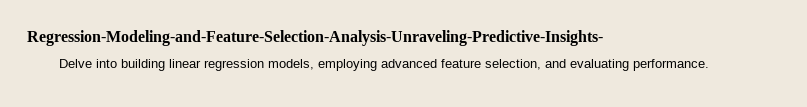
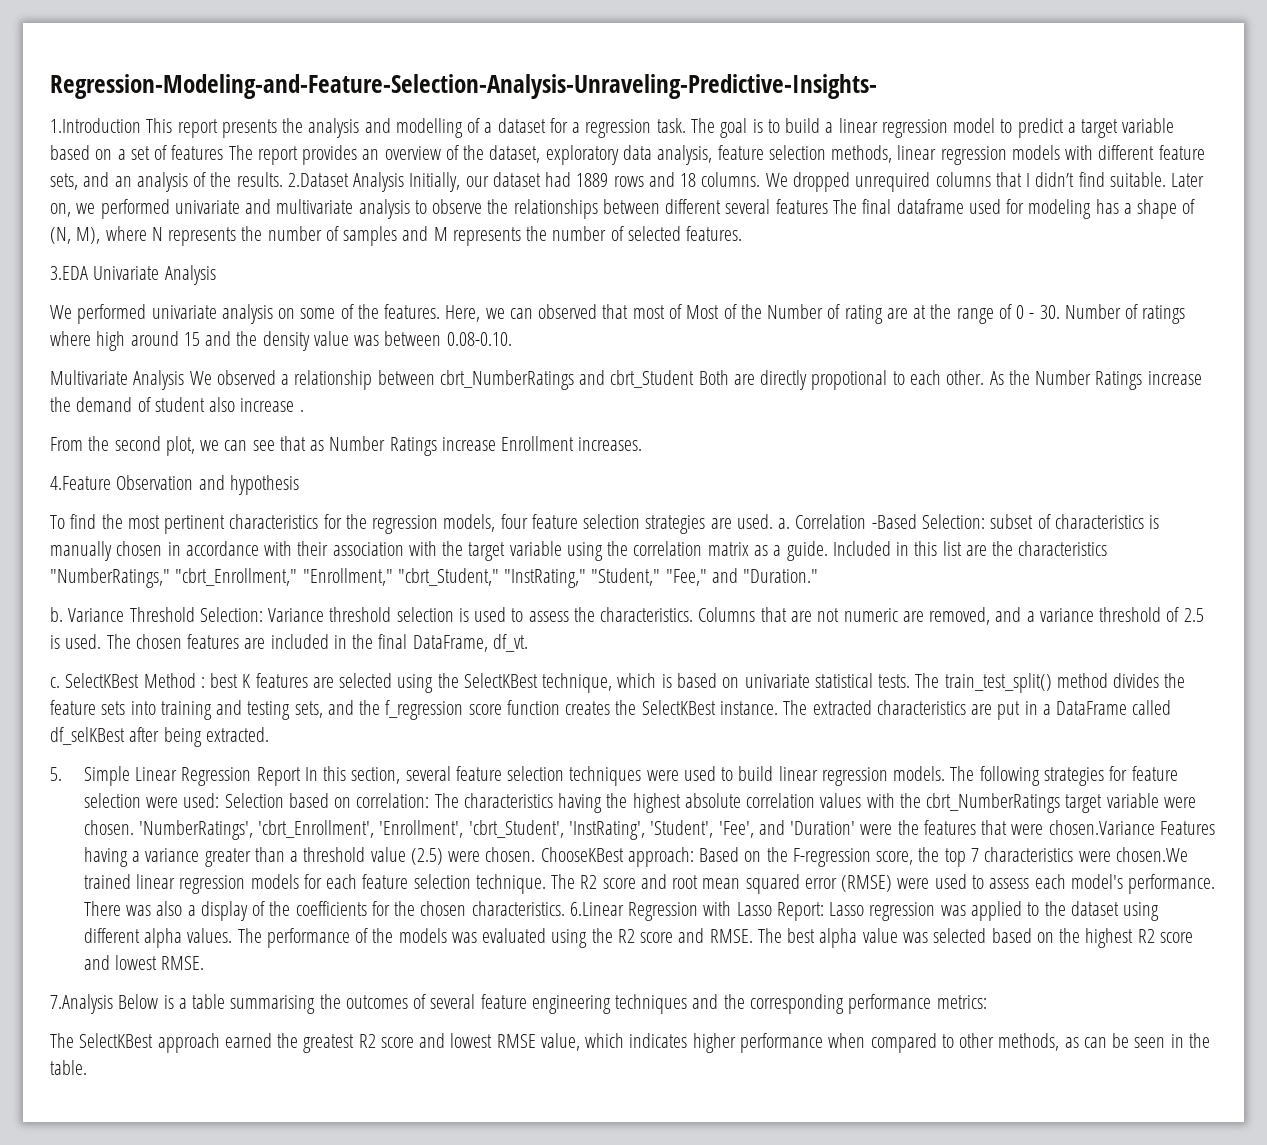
- Delve into building linear regression models, employing advanced feature selection, and evaluating performance.
+ 1.Introduction This report presents the analysis and modelling of a dataset for a regression task. The goal is to build a linear regression model to predict a target variable based on a set of features The report provides an overview of the dataset, exploratory data analysis, feature selection methods, linear regression models with different feature sets, and an analysis of the results. 2.Dataset Analysis Initially, our dataset had 1889 rows and 18 columns. We dropped unrequired columns that I didn’t find suitable. Later on, we performed univariate and multivariate analysis to observe the relationships between different several features The final dataframe used for modeling has a shape of (N, M), where N represents the number of samples and M represents the number of selected features.
+ 3.EDA Univariate Analysis
+ We performed univariate analysis on some of the features. Here, we can observed that most of Most of the Number of rating are at the range of 0 - 30. Number of ratings where high around 15 and the density value was between 0.08-0.10.
+ Multivariate Analysis We observed a relationship between cbrt_NumberRatings and cbrt_Student Both are directly propotional to each other. As the Number Ratings increase the demand of student also increase .
+ From the second plot, we can see that as Number Ratings increase Enrollment increases.
+ 4.Feature Observation and hypothesis
+ To find the most pertinent characteristics for the regression models, four feature selection strategies are used. a. Correlation -Based Selection: subset of characteristics is manually chosen in accordance with their association with the target variable using the correlation matrix as a guide. Included in this list are the characteristics "NumberRatings," "cbrt_Enrollment," "Enrollment," "cbrt_Student," "InstRating," "Student," "Fee," and "Duration."
+ b. Variance Threshold Selection: Variance threshold selection is used to assess the characteristics. Columns that are not numeric are removed, and a variance threshold of 2.5 is used. The chosen features are included in the final DataFrame, df_vt.
+ c. SelectKBest Method : best K features are selected using the SelectKBest technique, which is based on univariate statistical tests. The train_test_split() method divides the feature sets into training and testing sets, and the f_regression score function creates the SelectKBest instance. The extracted characteristics are put in a DataFrame called df_selKBest after being extracted.
+ 5. Simple Linear Regression Report In this section, several feature selection techniques were used to build linear regression models. The following strategies for feature selection were used: Selection based on correlation: The characteristics having the highest absolute correlation values with the cbrt_NumberRatings target variable were chosen. 'NumberRatings', 'cbrt_Enrollment', 'Enrollment', 'cbrt_Student', 'InstRating', 'Student', 'Fee', and 'Duration' were the features that were chosen.Variance Features having a variance greater than a threshold value (2.5) were chosen. ChooseKBest approach: Based on the F-regression score, the top 7 characteristics were chosen.We trained linear regression models for each feature selection technique. The R2 score and root mean squared error (RMSE) were used to assess each model's performance. There was also a display of the coefficients for the chosen characteristics. 6.Linear Regression with Lasso Report: Lasso regression was applied to the dataset using different alpha values. The performance of the models was evaluated using the R2 score and RMSE. The best alpha value was selected based on the highest R2 score and lowest RMSE.
+ 7.Analysis Below is a table summarising the outcomes of several feature engineering techniques and the corresponding performance metrics:
+ The SelectKBest approach earned the greatest R2 score and lowest RMSE value, which indicates higher performance when compared to other methods, as can be seen in the table.

